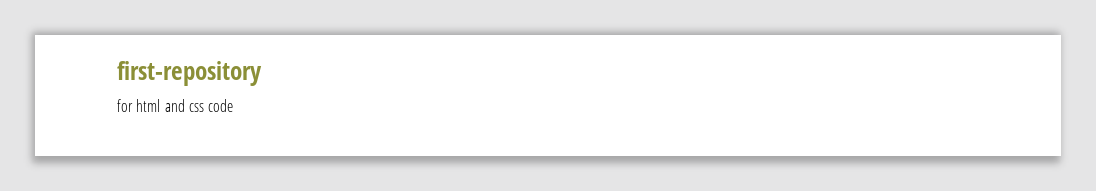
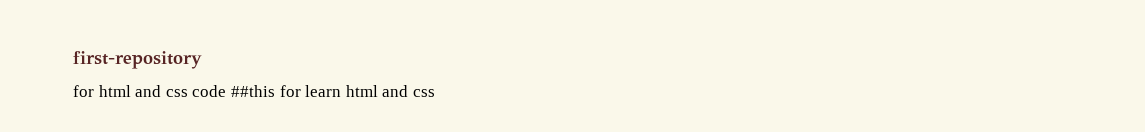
- for html and css code
+ for html and css code ##this for learn html and css

